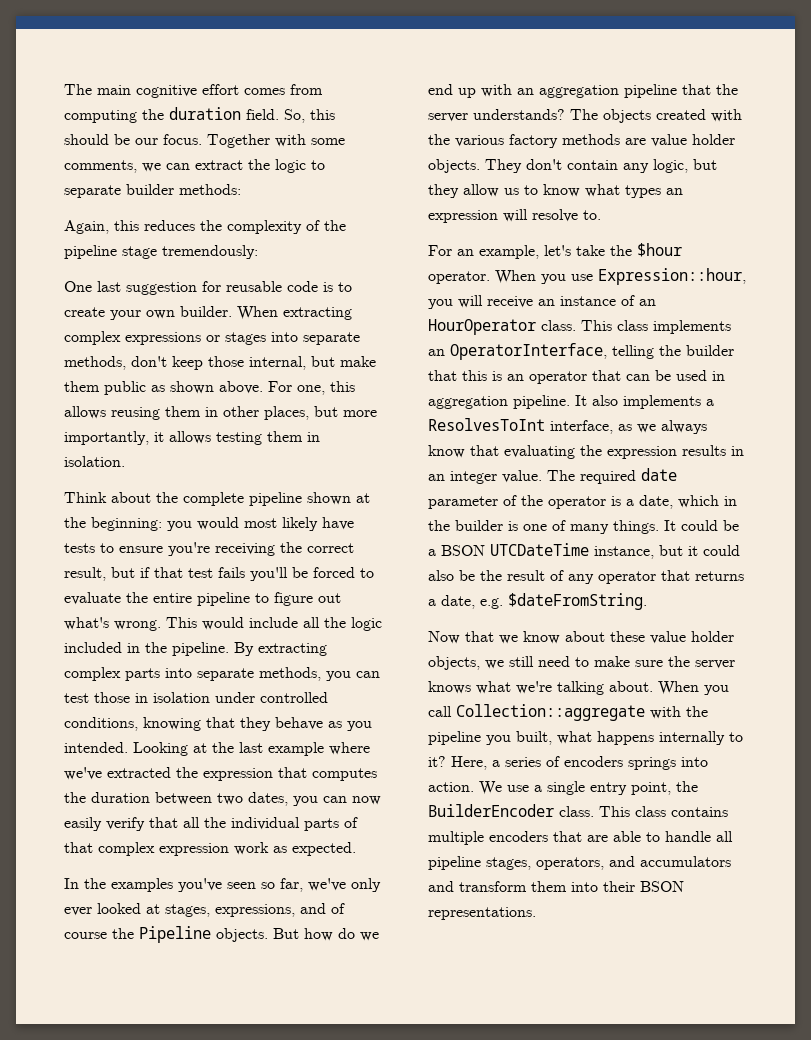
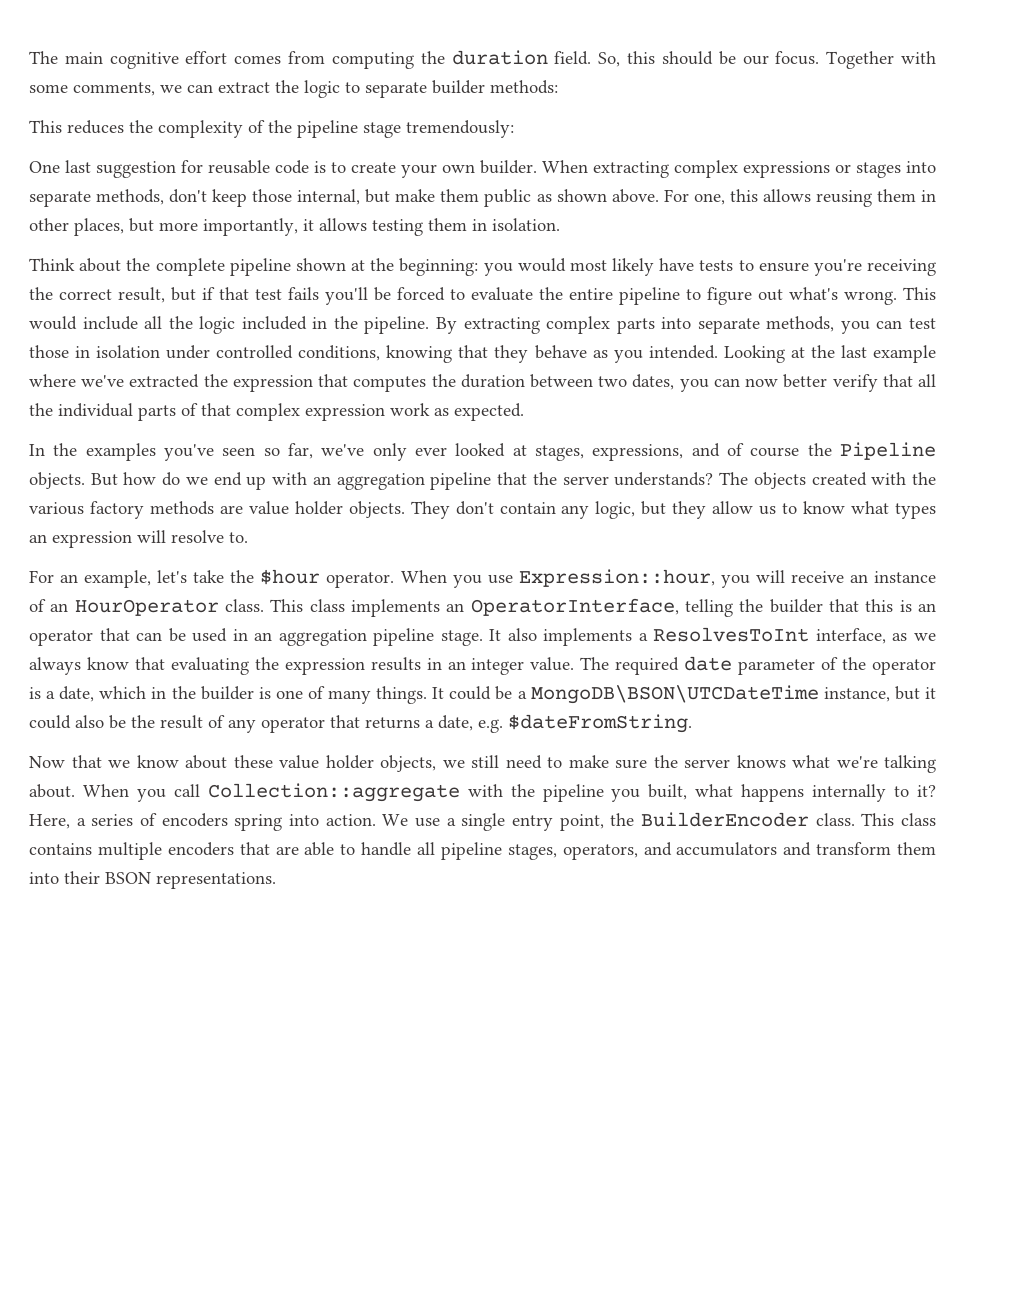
- Again, this reduces the complexity of the pipeline stage tremendously:
+ This reduces the complexity of the pipeline stage tremendously:
- Looking at the last example where we've extracted the expression that computes the duration between two dates, you can now easily verify that all the individual parts of that complex expression work as expected.
+ Looking at the last example where we've extracted the expression that computes the duration between two dates, you can now better verify that all the individual parts of that complex expression work as expected.
- This class implements an OperatorInterface, telling the builder that this is an operator that can be used in aggregation pipeline.
+ This class implements an OperatorInterface, telling the builder that this is an operator that can be used in an aggregation pipeline stage.
- It could be a BSON UTCDateTime instance, but it could also be the result of any operator that returns a date, e.g. $dateFromString.
+ It could be a MongoDB\BSON\UTCDateTime instance, but it could also be the result of any operator that returns a date, e.g. $dateFromString.
- Here, a series of encoders springs into action.
+ Here, a series of encoders spring into action.

